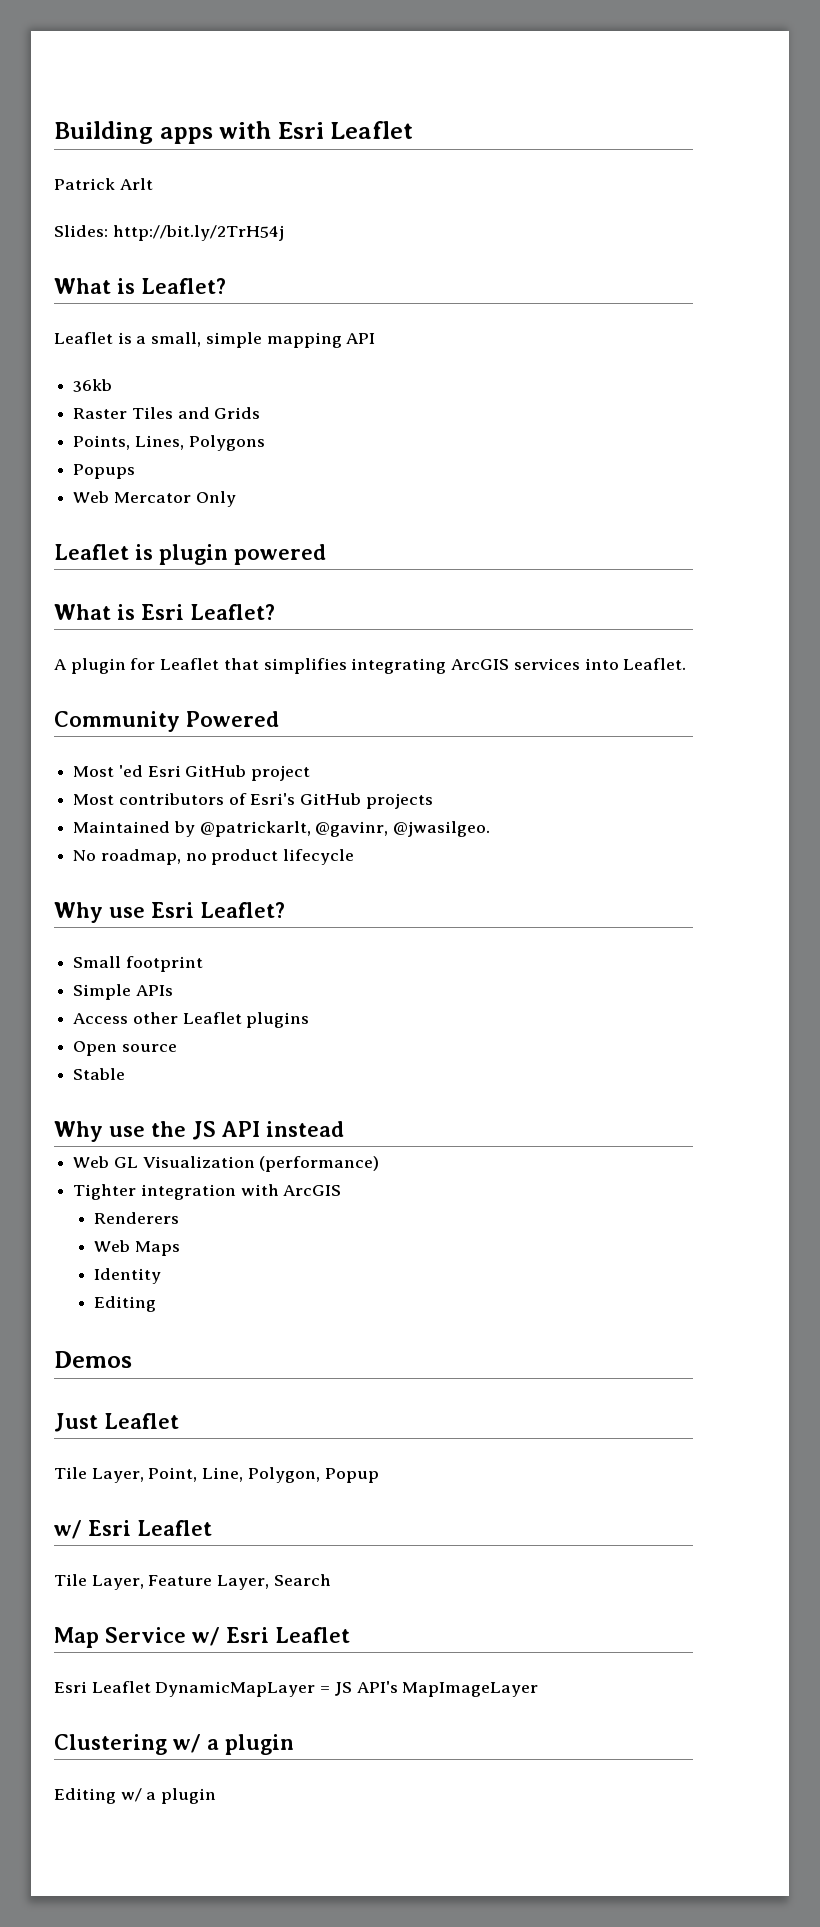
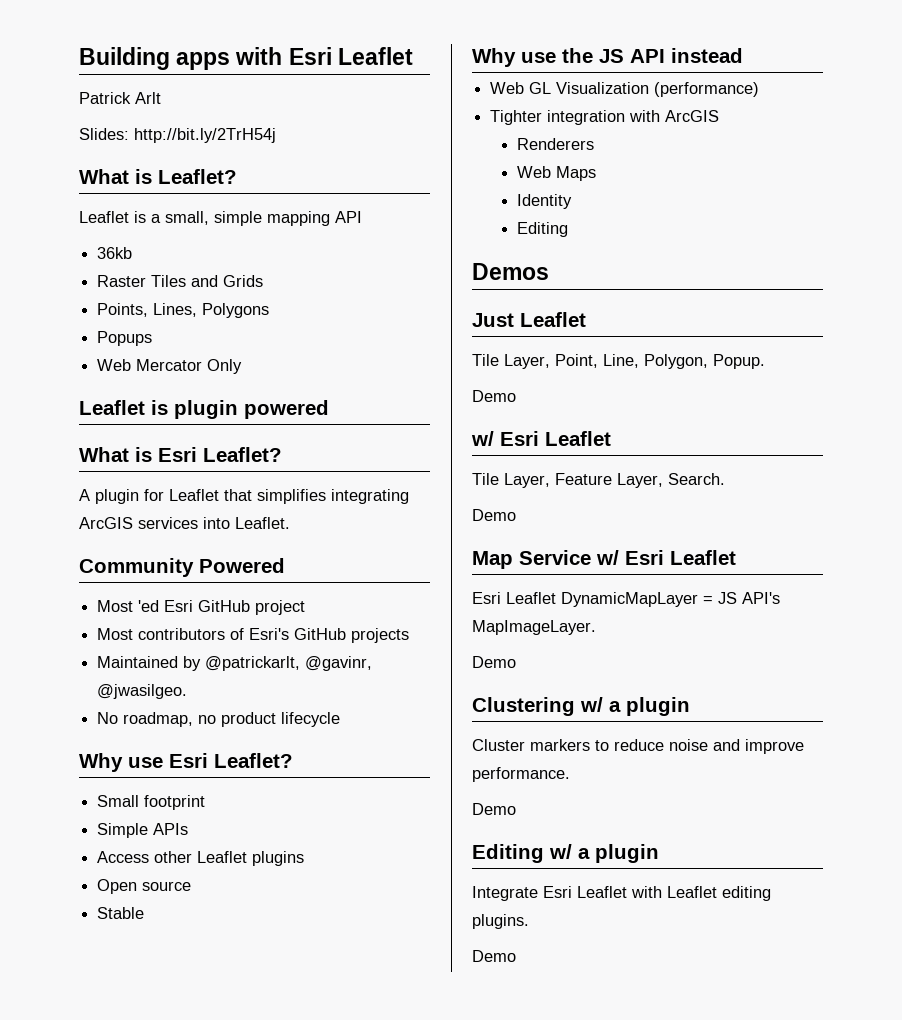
- Tile Layer, Point, Line, Polygon, Popup
+ Tile Layer, Point, Line, Polygon, Popup.
+ Demo
- Tile Layer, Feature Layer, Search
+ Tile Layer, Feature Layer, Search.
+ Demo
- Esri Leaflet DynamicMapLayer = JS API's MapImageLayer
+ Esri Leaflet DynamicMapLayer = JS API's MapImageLayer.
+ Demo
+ Cluster markers to reduce noise and improve performance.
+ Demo
  Editing w/ a plugin
+ Integrate Esri Leaflet with Leaflet editing plugins.
+ Demo

